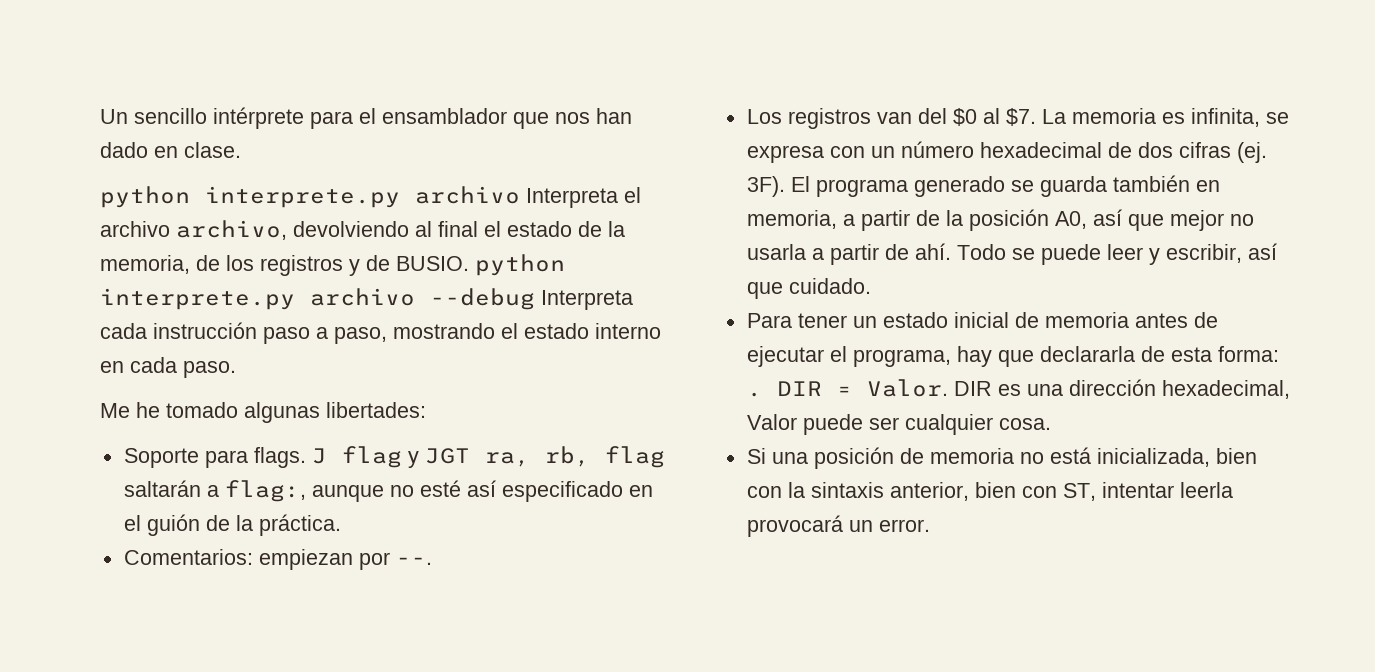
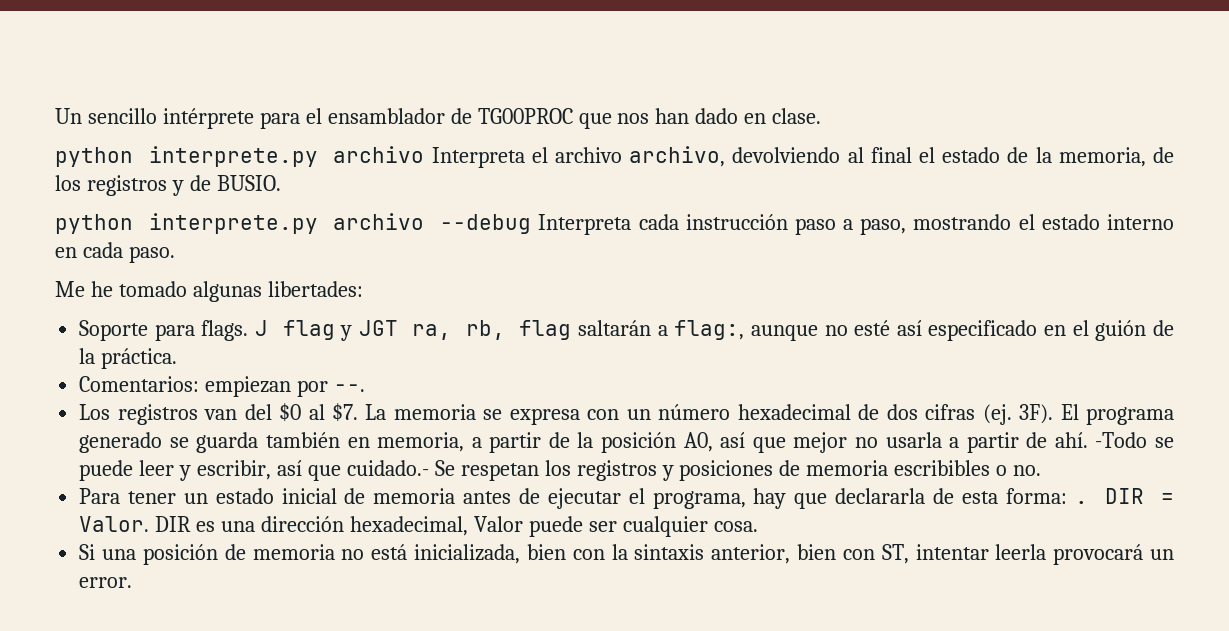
- Un sencillo intérprete para el ensamblador que nos han dado en clase.
+ Un sencillo intérprete para el ensamblador de TG00PROC que nos han dado en clase.
- python interprete.py archivo Interpreta el archivo archivo, devolviendo al final el estado de la memoria, de los registros y de BUSIO. python interprete.py archivo --debug Interpreta cada instrucción paso a paso, mostrando el estado interno en cada paso.
+ python interprete.py archivo Interpreta el archivo archivo, devolviendo al final el estado de la memoria, de los registros y de BUSIO.
+ python interprete.py archivo --debug Interpreta cada instrucción paso a paso, mostrando el estado interno en cada paso.
- La memoria es infinita, se expresa con un número hexadecimal de dos cifras (ej.
+ La memoria se expresa con un número hexadecimal de dos cifras (ej.
- Todo se puede leer y escribir, así que cuidado.
+ -Todo se puede leer y escribir, así que cuidado.- Se respetan los registros y posiciones de memoria escribibles o no.

